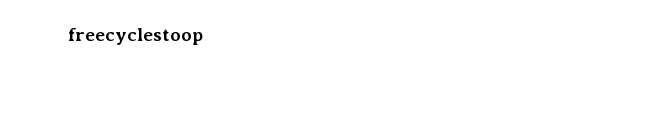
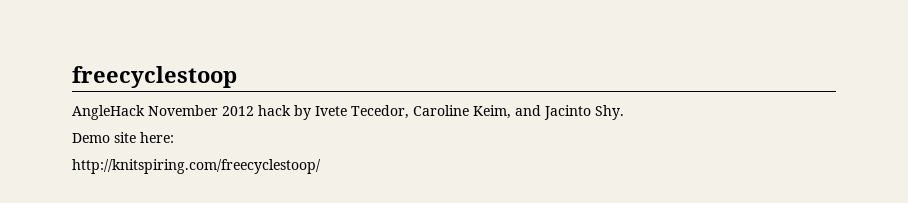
+ AngleHack November 2012 hack by Ivete Tecedor, Caroline Keim, and Jacinto Shy.
+ Demo site here:
+ http://knitspiring.com/freecyclestoop/

